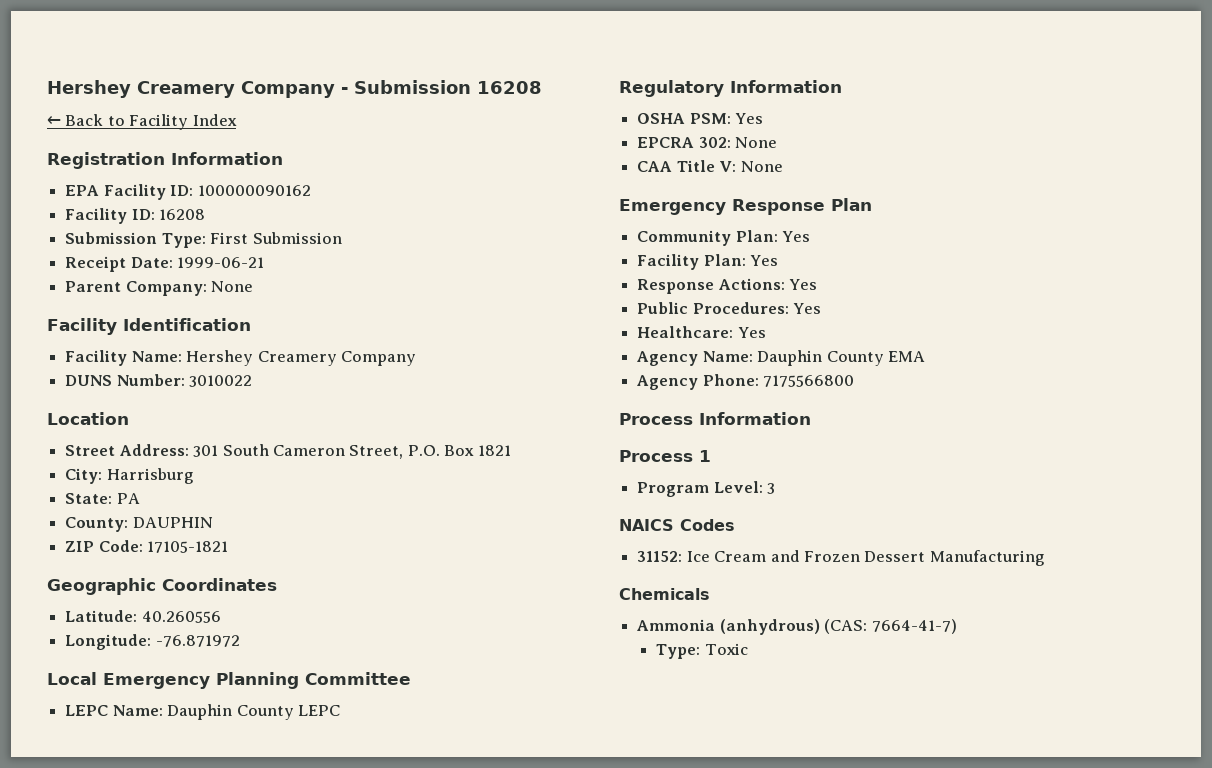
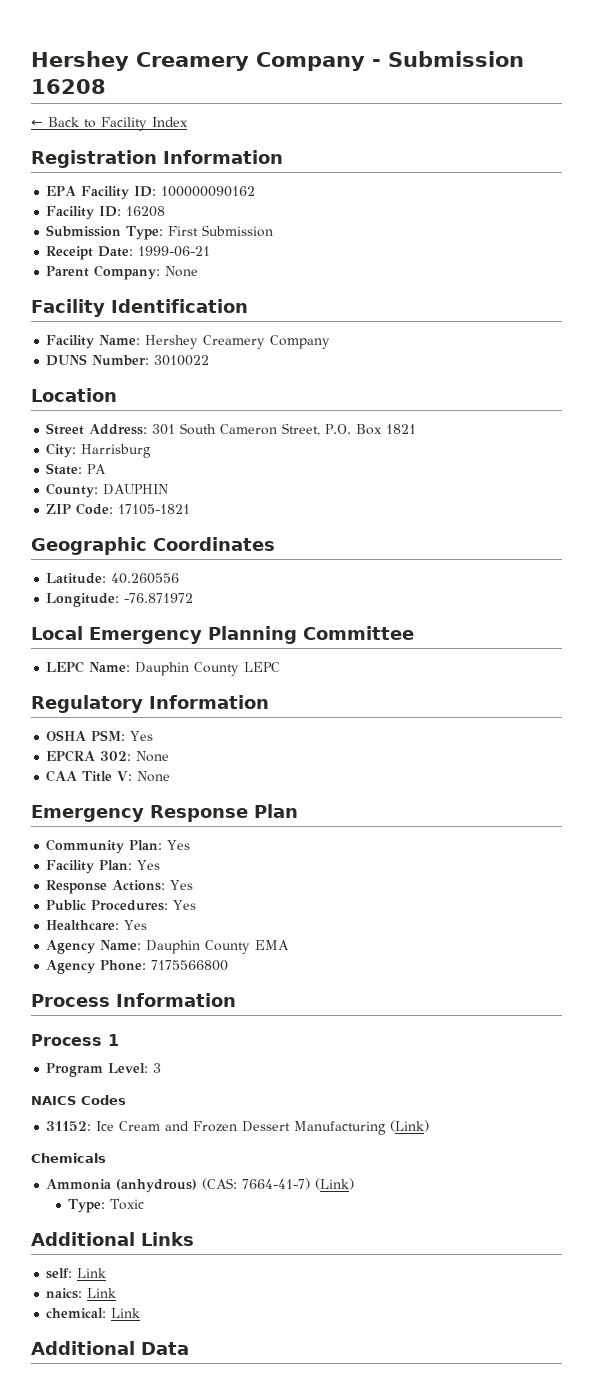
- 31152: Ice Cream and Frozen Dessert Manufacturing
+ 31152: Ice Cream and Frozen Dessert Manufacturing (Link)
- Ammonia (anhydrous) (CAS: 7664-41-7)
+ Ammonia (anhydrous) (CAS: 7664-41-7) (Link)
+ Additional Links
+ self: Link
+ naics: Link
+ chemical: Link
+ Additional Data

